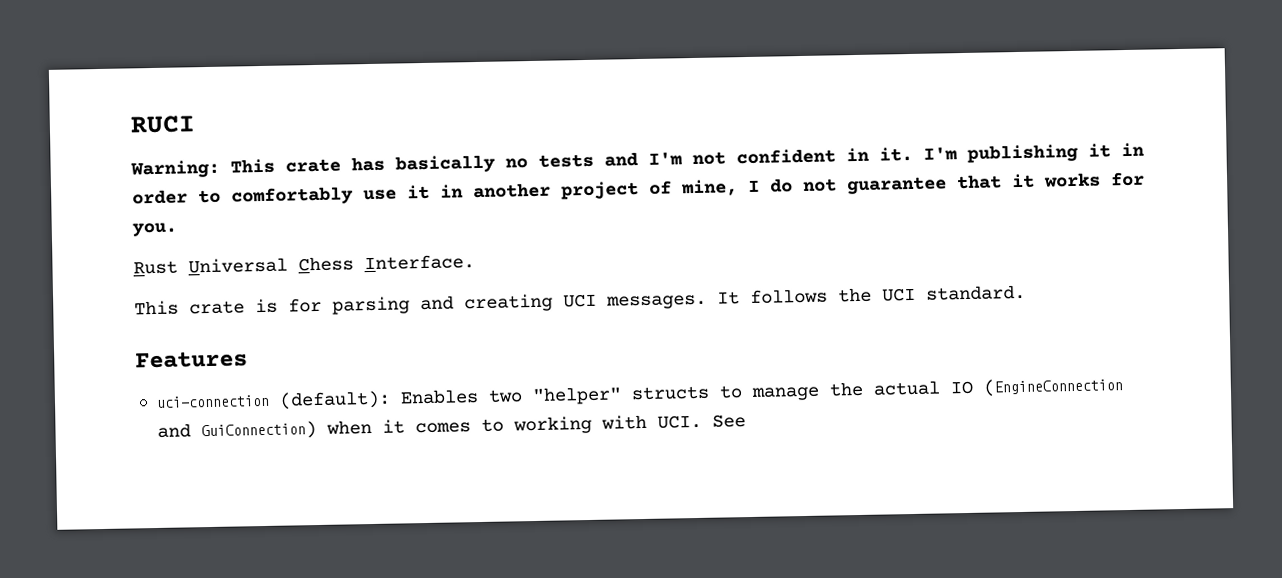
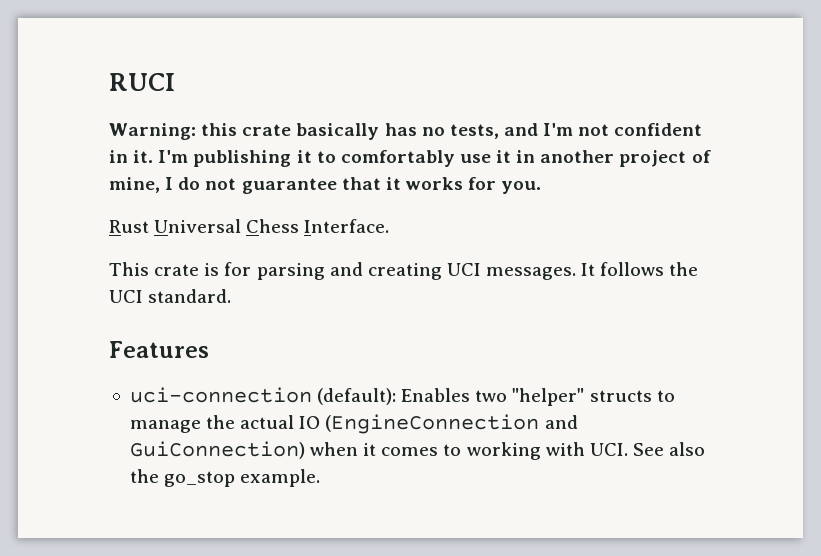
- Warning: This crate has basically no tests and I'm not confident in it.
+ Warning: this crate basically has no tests, and I'm not confident in it.
- I'm publishing it in order to comfortably use it in another project of mine, I do not guarantee that it works for you.
+ I'm publishing it to comfortably use it in another project of mine, I do not guarantee that it works for you.
- uci-connection (default): Enables two "helper" structs to manage the actual IO (EngineConnection and GuiConnection) when it comes to working with UCI. See
+ uci-connection (default): Enables two "helper" structs to manage the actual IO (EngineConnection and GuiConnection) when it comes to working with UCI. See also the go_stop example.

